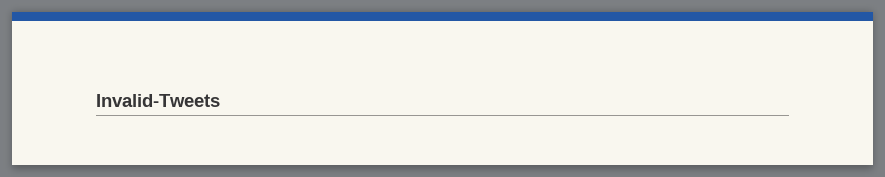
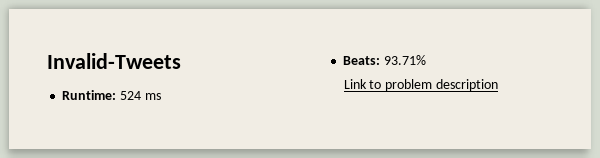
+ Runtime: 524 ms
+ Beats: 93.71%
+ Link to problem description

